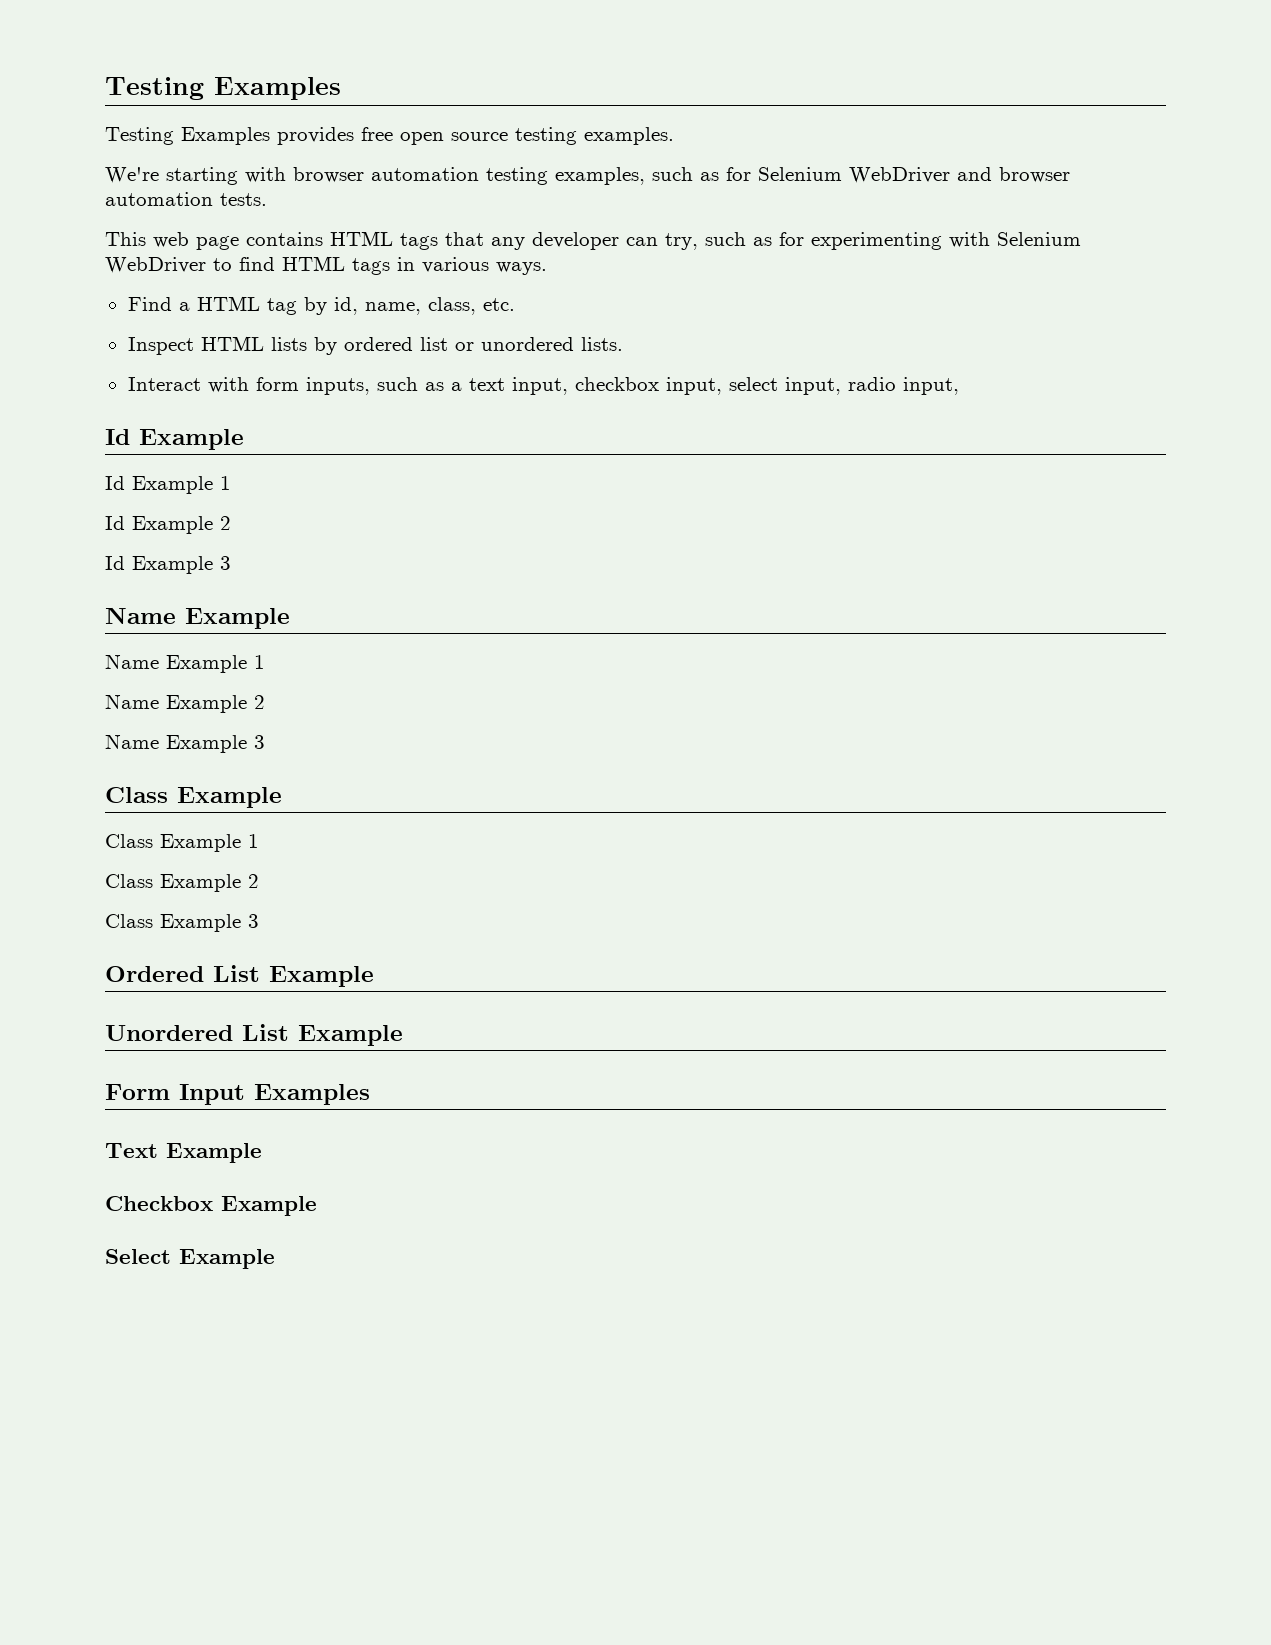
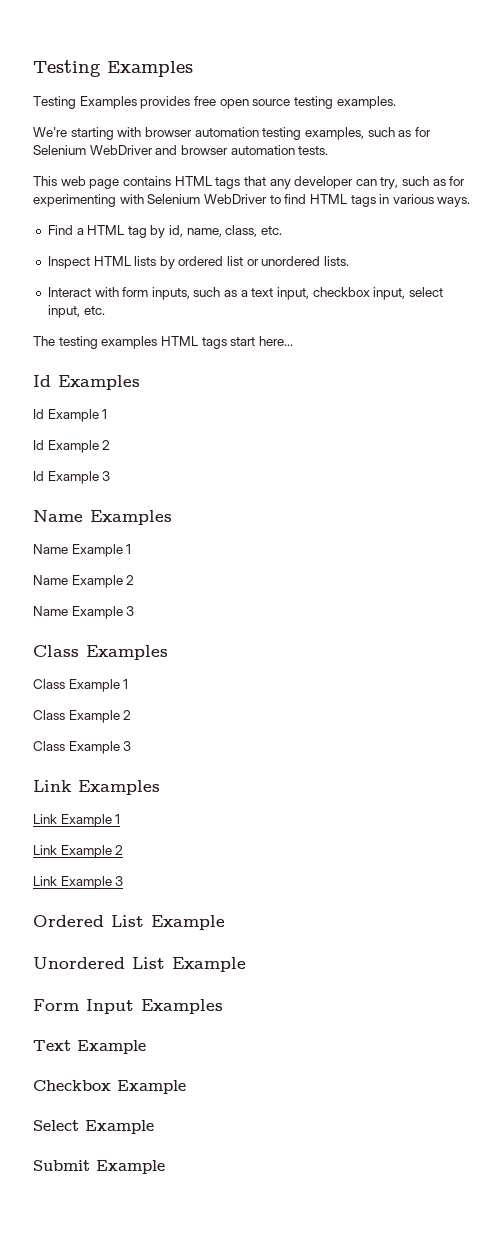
- Interact with form inputs, such as a text input, checkbox input, select input, radio input,
- Id Example
+ Interact with form inputs, such as a text input, checkbox input, select input, etc.
+ The testing examples HTML tags start here...
+ Id Examples
  Id Example 3
- Name Example
+ Name Examples
  Name Example 3
- Class Example
+ Class Examples
+ Link Examples
+ Link Example 1
+ Link Example 2
+ Link Example 3
+ Submit Example

